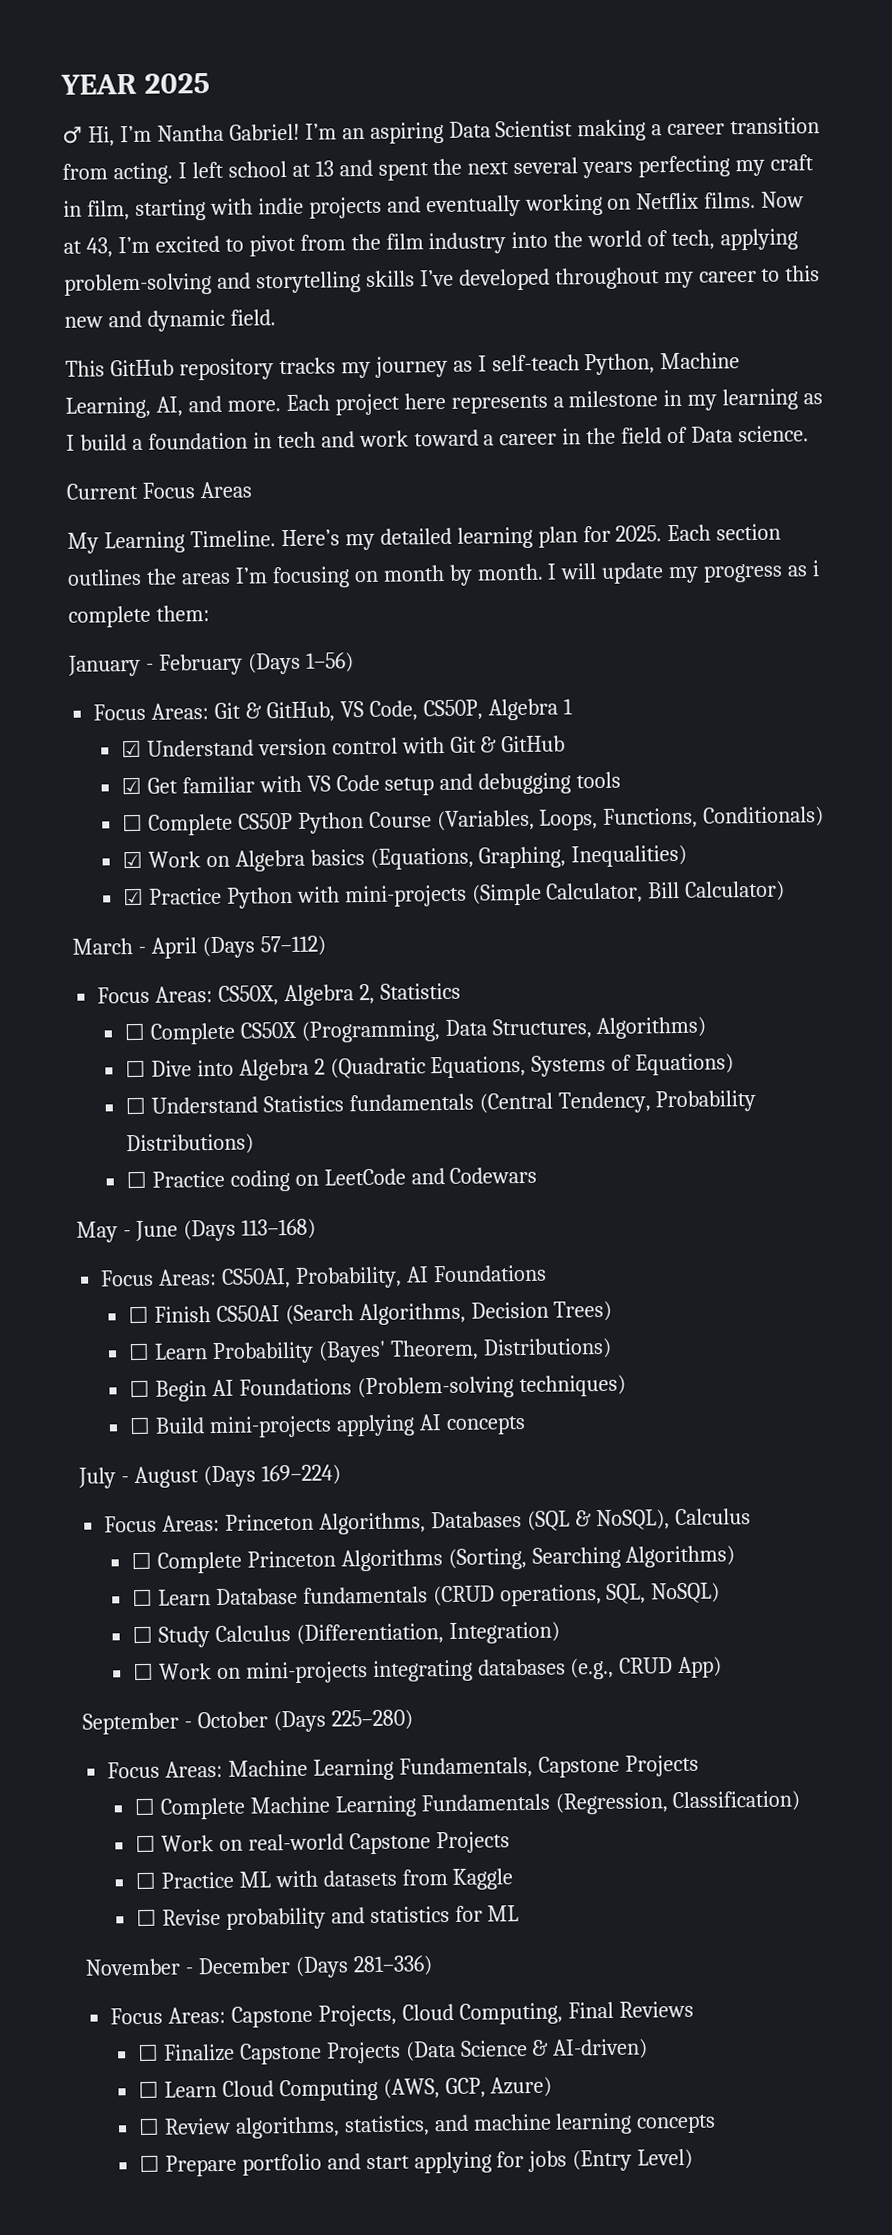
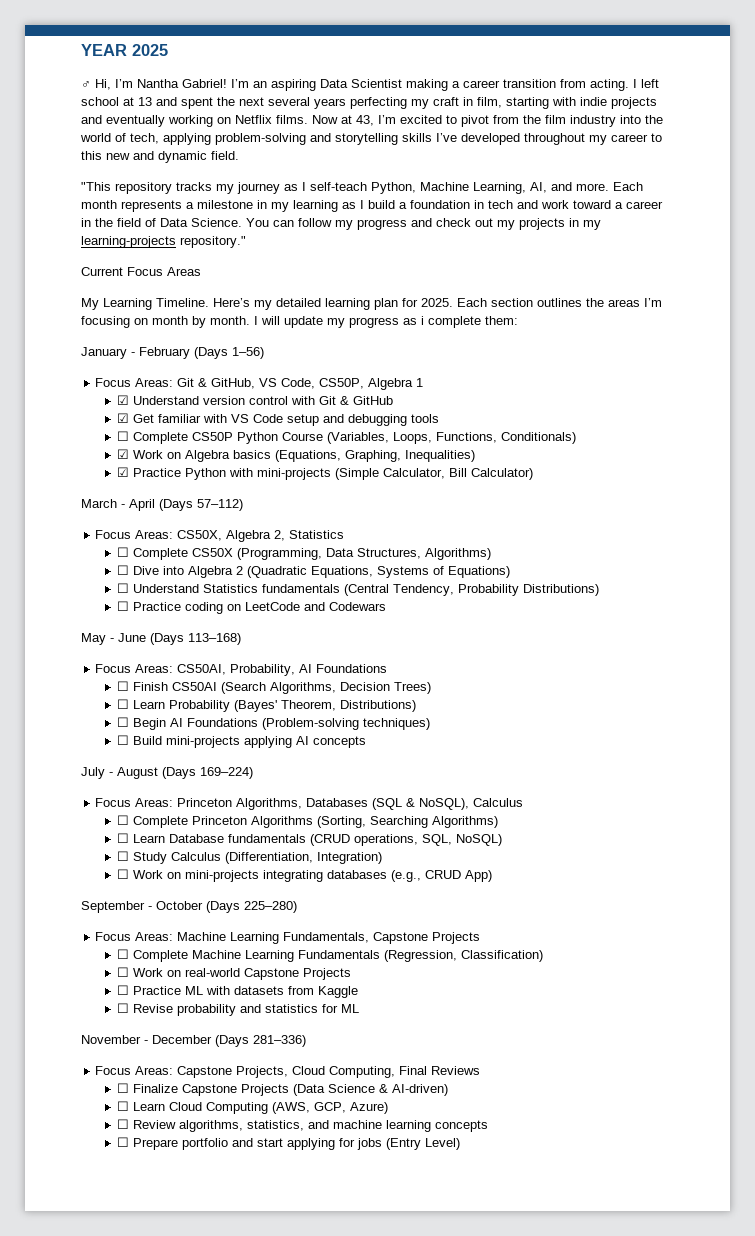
- This GitHub repository tracks my journey as I self-teach Python, Machine Learning, AI, and more.
+ "This repository tracks my journey as I self-teach Python, Machine Learning, AI, and more.
- Each project here represents a milestone in my learning as I build a foundation in tech and work toward a career in the field of Data science.
+ Each month represents a milestone in my learning as I build a foundation in tech and work toward a career in the field of Data Science. You can follow my progress and check out my projects in my learning-projects repository."

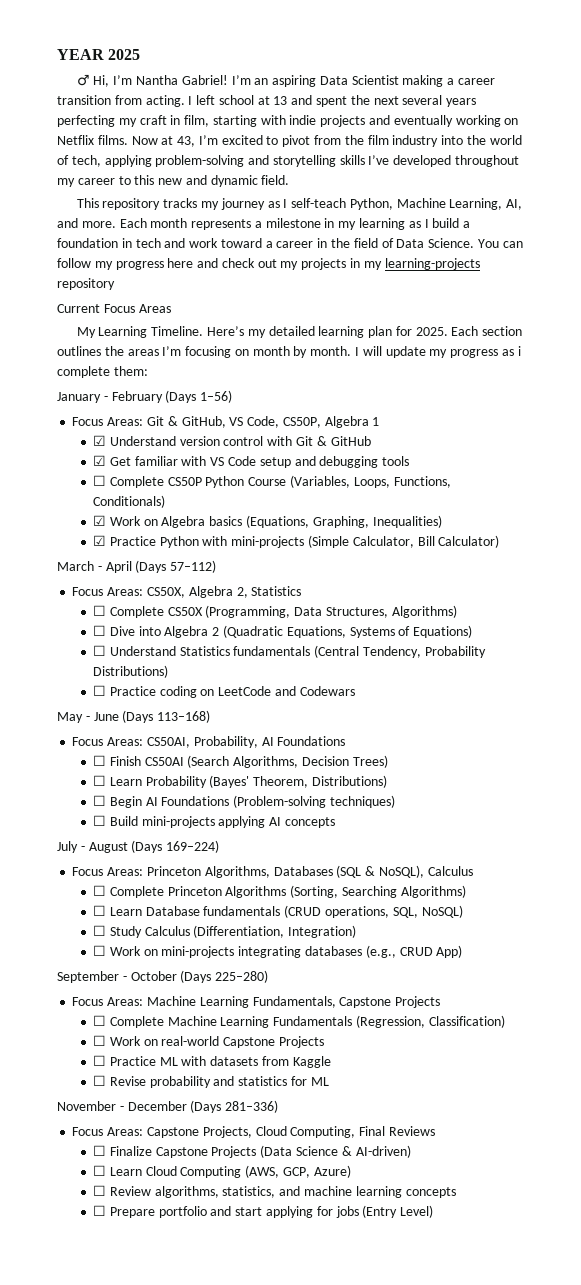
- "This repository tracks my journey as I self-teach Python, Machine Learning, AI, and more.
+ This repository tracks my journey as I self-teach Python, Machine Learning, AI, and more.
- You can follow my progress and check out my projects in my learning-projects repository."
+ You can follow my progress here and check out my projects in my learning-projects repository

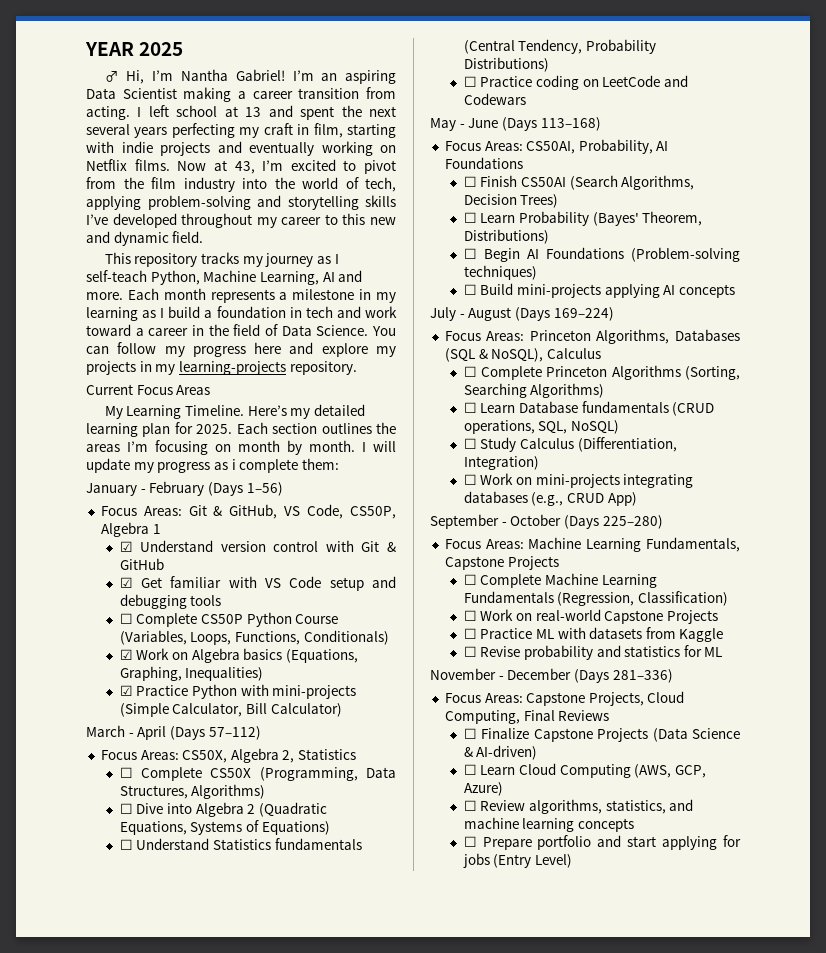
- This repository tracks my journey as I self-teach Python, Machine Learning, AI, and more.
+ This repository tracks my journey as I self-teach Python, Machine Learning, AI and more.
- You can follow my progress here and check out my projects in my learning-projects repository
+ You can follow my progress here and explore my projects in my learning-projects repository.

